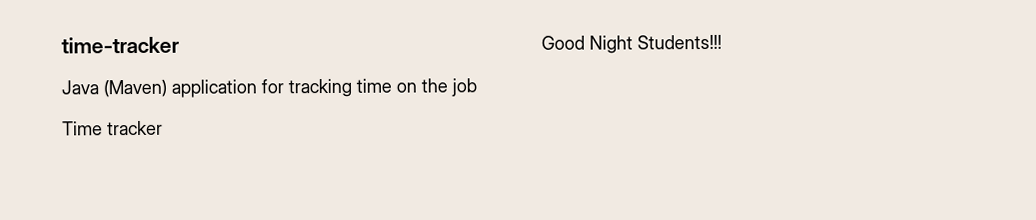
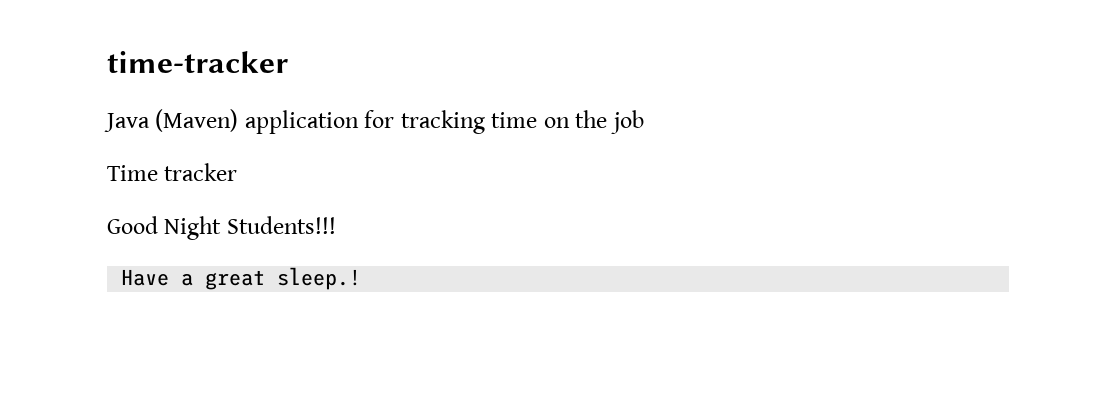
+ Have a great sleep.!

